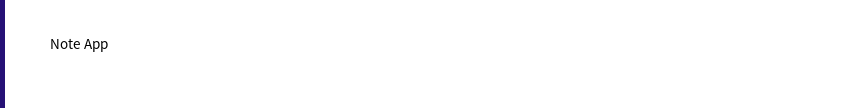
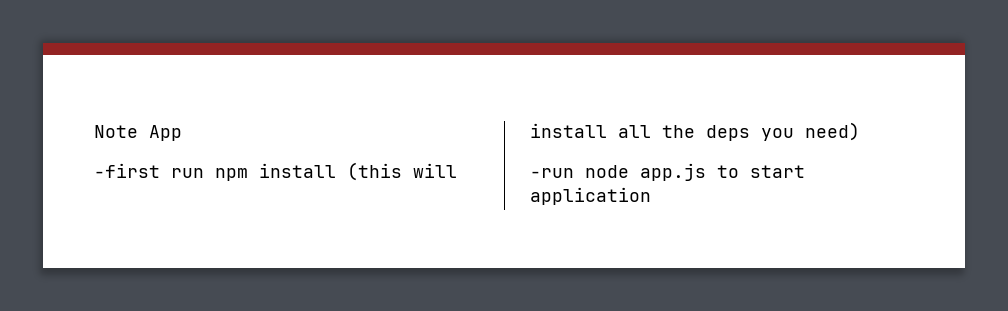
+ -first run npm install (this will install all the deps you need)
+ -run node app.js to start application

